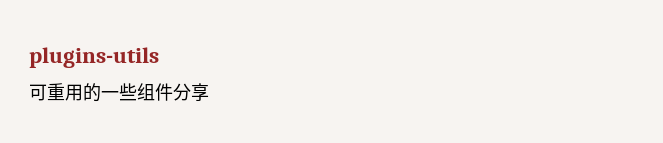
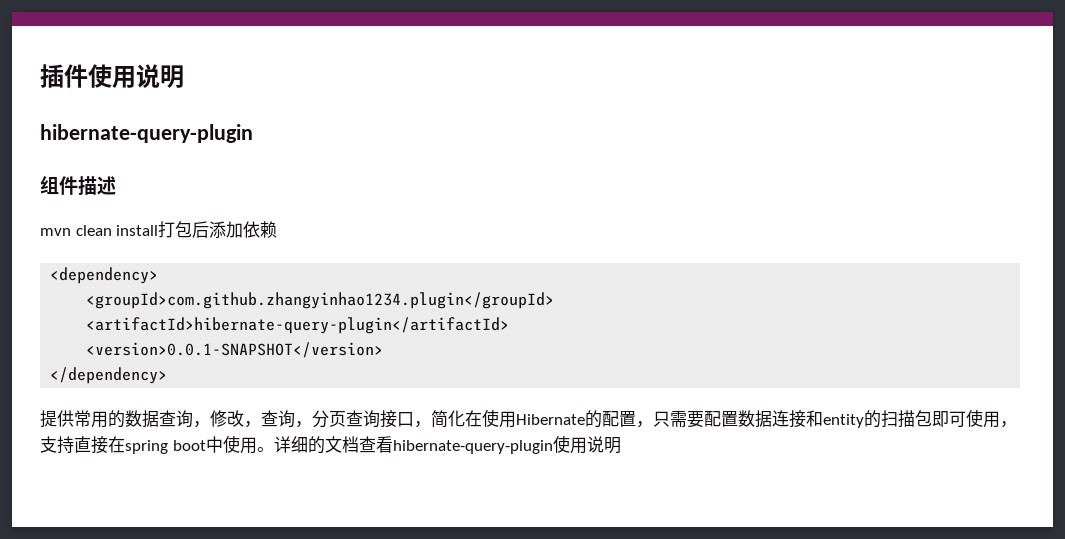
- plugins-utils
- 可重用的一些组件分享
+ 插件使用说明
+ hibernate-query-plugin
+ 组件描述
+ mvn clean install打包后添加依赖
+ <dependency>
+ <groupId>com.github.zhangyinhao1234.plugin</groupId>
+ <artifactId>hibernate-query-plugin</artifactId>
+ <version>0.0.1-SNAPSHOT</version>
+ </dependency>
+ 提供常用的数据查询，修改，查询，分页查询接口，简化在使用Hibernate的配置，只需要配置数据连接和entity的扫描包即可使用，支持直接在spring boot中使用。详细的文档查看hibernate-query-plugin使用说明

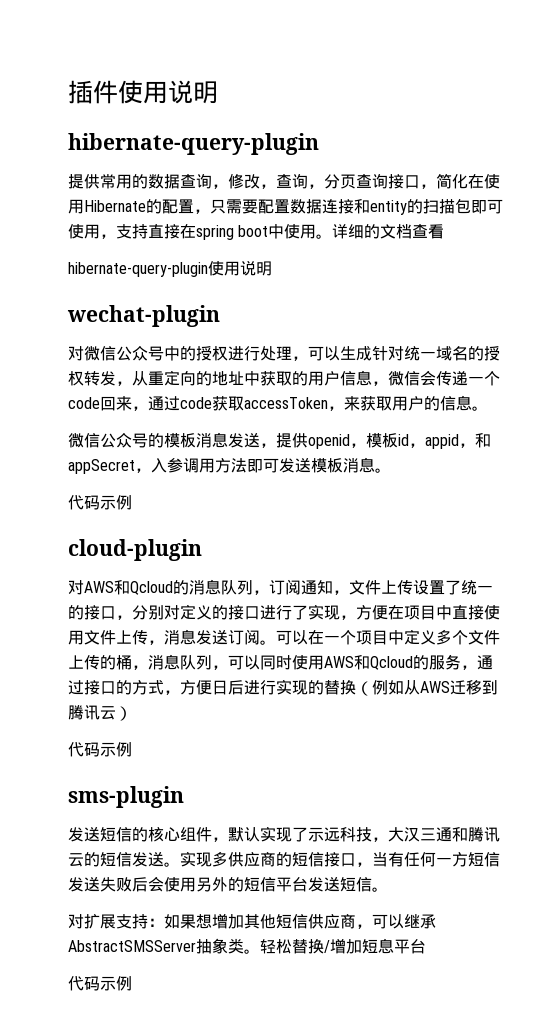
- 组件描述
- mvn clean install打包后添加依赖
- <dependency>
- <groupId>com.github.zhangyinhao1234.plugin</groupId>
- <artifactId>hibernate-query-plugin</artifactId>
- <version>0.0.1-SNAPSHOT</version>
- </dependency>
- 详细的文档查看hibernate-query-plugin使用说明
+ 详细的文档查看
+ hibernate-query-plugin使用说明
+ wechat-plugin
+ 对微信公众号中的授权进行处理，可以生成针对统一域名的授权转发，从重定向的地址中获取的用户信息，微信会传递一个code回来，通过code获取accessToken，来获取用户的信息。
+ 微信公众号的模板消息发送，提供openid，模板id，appid，和appSecret，入参调用方法即可发送模板消息。
+ 代码示例
+ cloud-plugin
+ 对AWS和Qcloud的消息队列，订阅通知，文件上传设置了统一的接口，分别对定义的接口进行了实现，方便在项目中直接使用文件上传，消息发送订阅。可以在一个项目中定义多个文件上传的桶，消息队列，可以同时使用AWS和Qcloud的服务，通过接口的方式，方便日后进行实现的替换（例如从AWS迁移到腾讯云）
+ 代码示例
+ sms-plugin
+ 发送短信的核心组件，默认实现了示远科技，大汉三通和腾讯云的短信发送。实现多供应商的短信接口，当有任何一方短信发送失败后会使用另外的短信平台发送短信。
+ 对扩展支持：如果想增加其他短信供应商，可以继承AbstractSMSServer抽象类。轻松替换/增加短息平台
+ 代码示例

